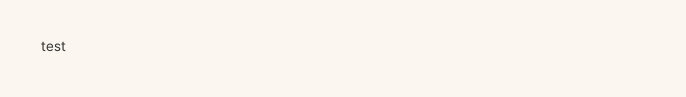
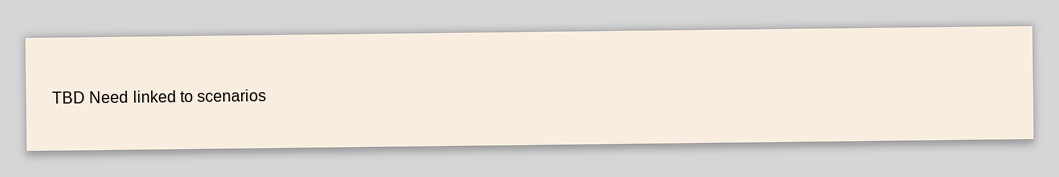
- test
+ TBD Need linked to scenarios

